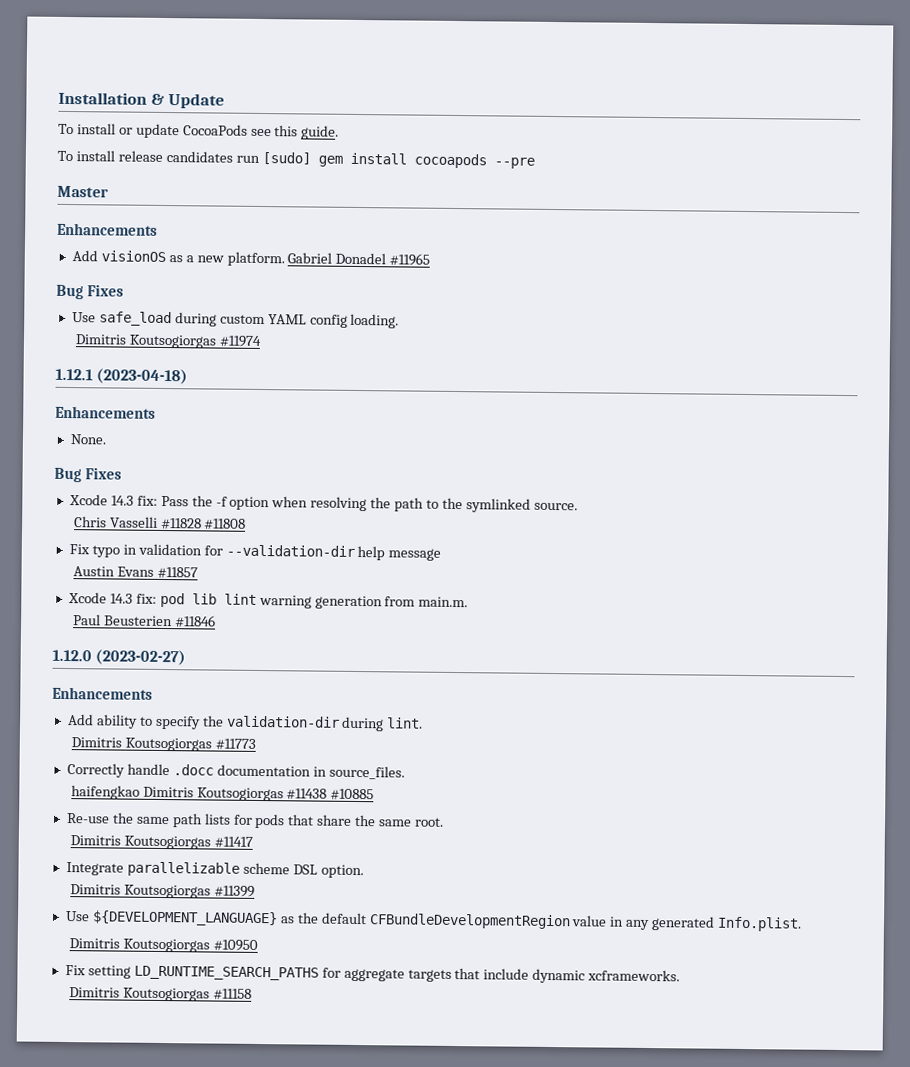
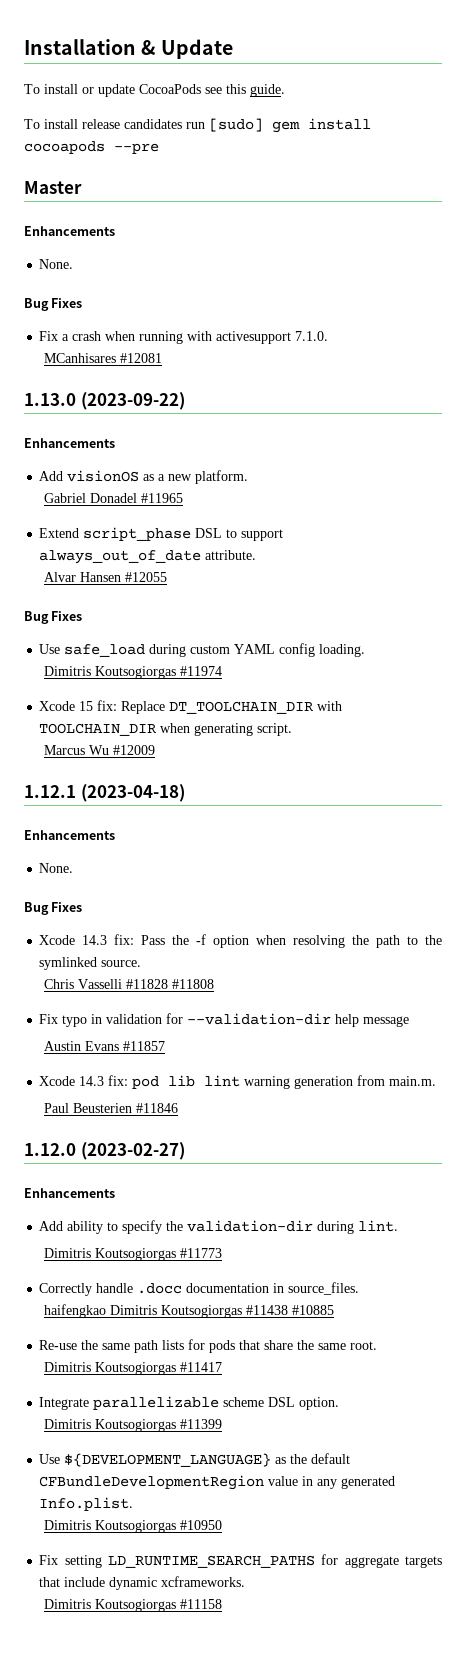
  Master
+ Enhancements
+ None.
+ Bug Fixes
+ Fix a crash when running with activesupport 7.1.0.
+ MCanhisares #12081
+ 1.13.0 (2023-09-22)
- Add visionOS as a new platform. Gabriel Donadel #11965
+ Add visionOS as a new platform.
+ Gabriel Donadel #11965
+ Extend script_phase DSL to support always_out_of_date attribute.
+ Alvar Hansen #12055
+ Xcode 15 fix: Replace DT_TOOLCHAIN_DIR with TOOLCHAIN_DIR when generating script.
+ Marcus Wu #12009

